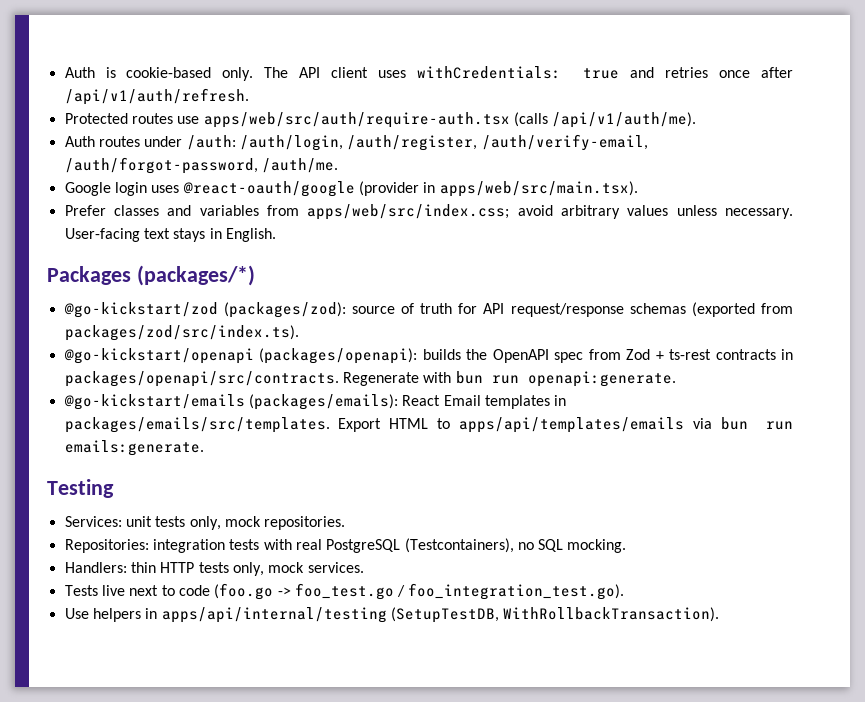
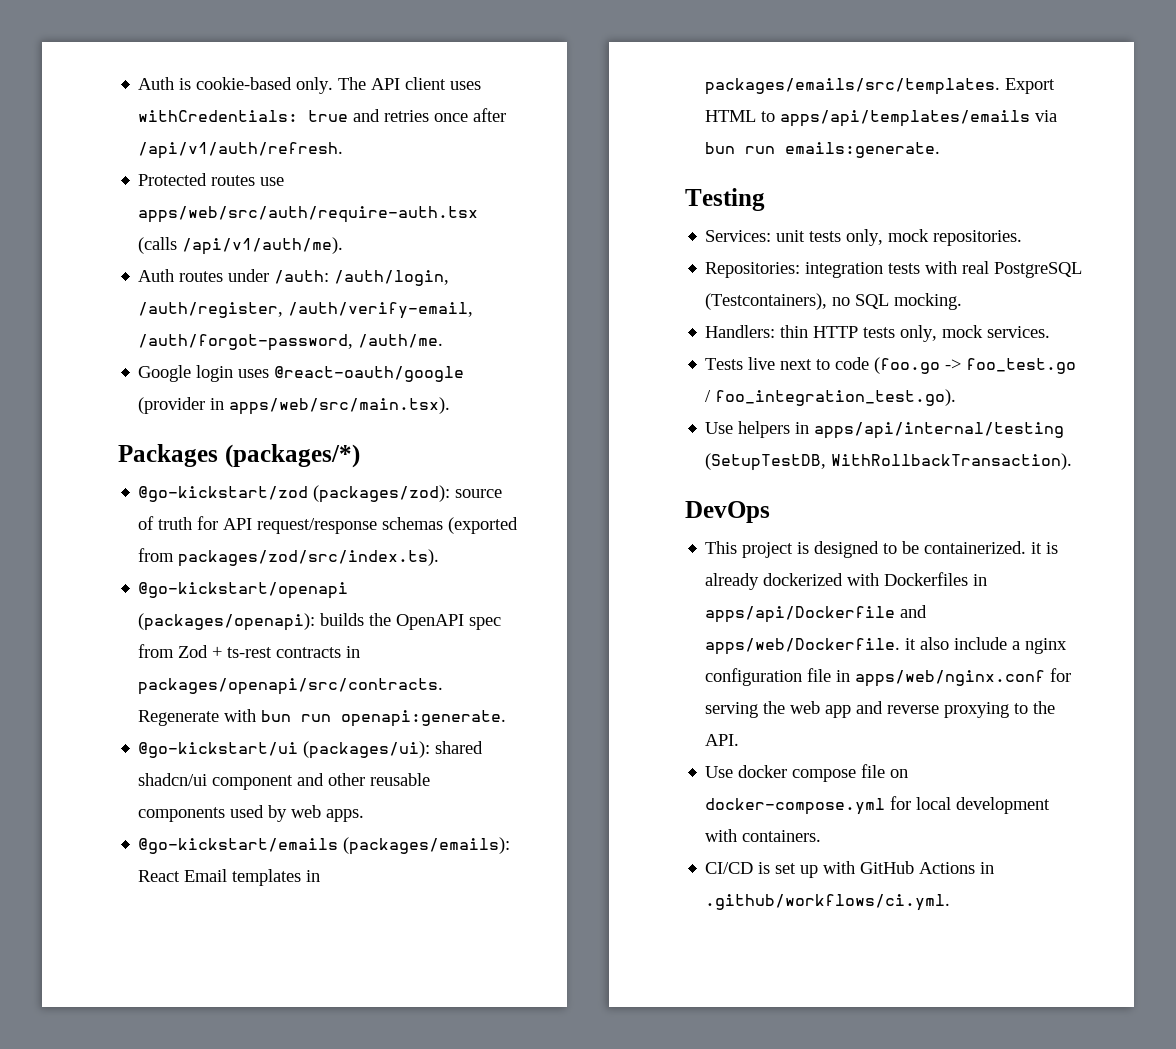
- Prefer classes and variables from apps/web/src/index.css; avoid arbitrary values unless necessary. User-facing text stays in English.
+ @go-kickstart/ui (packages/ui): shared shadcn/ui component and other reusable components used by web apps.
+ DevOps
+ This project is designed to be containerized. it is already dockerized with Dockerfiles in apps/api/Dockerfile and apps/web/Dockerfile. it also include a nginx configuration file in apps/web/nginx.conf for serving the web app and reverse proxying to the API.
+ Use docker compose file on docker-compose.yml for local development with containers.
+ CI/CD is set up with GitHub Actions in .github/workflows/ci.yml.

